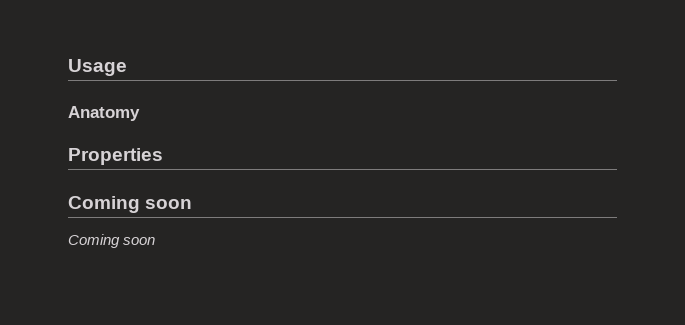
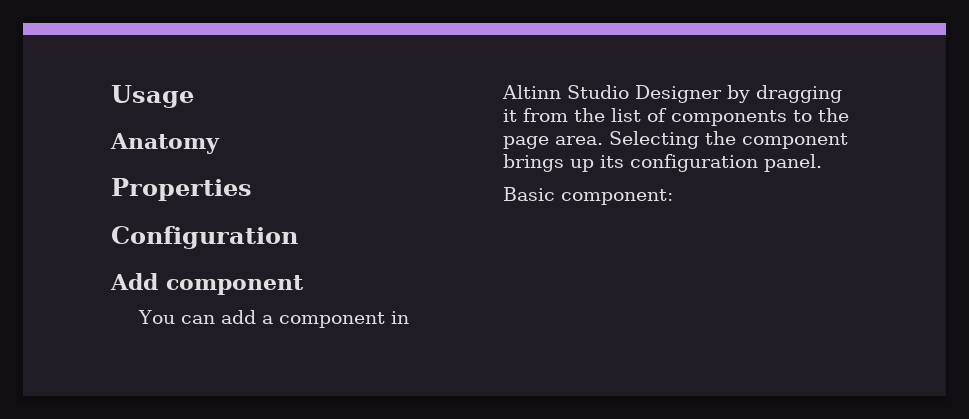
  Properties
- Coming soon
- Coming soon
+ Configuration
+ Add component
+ You can add a component in Altinn Studio Designer by dragging it from the list of components to the page area. Selecting the component brings up its configuration panel.
+ Basic component:

